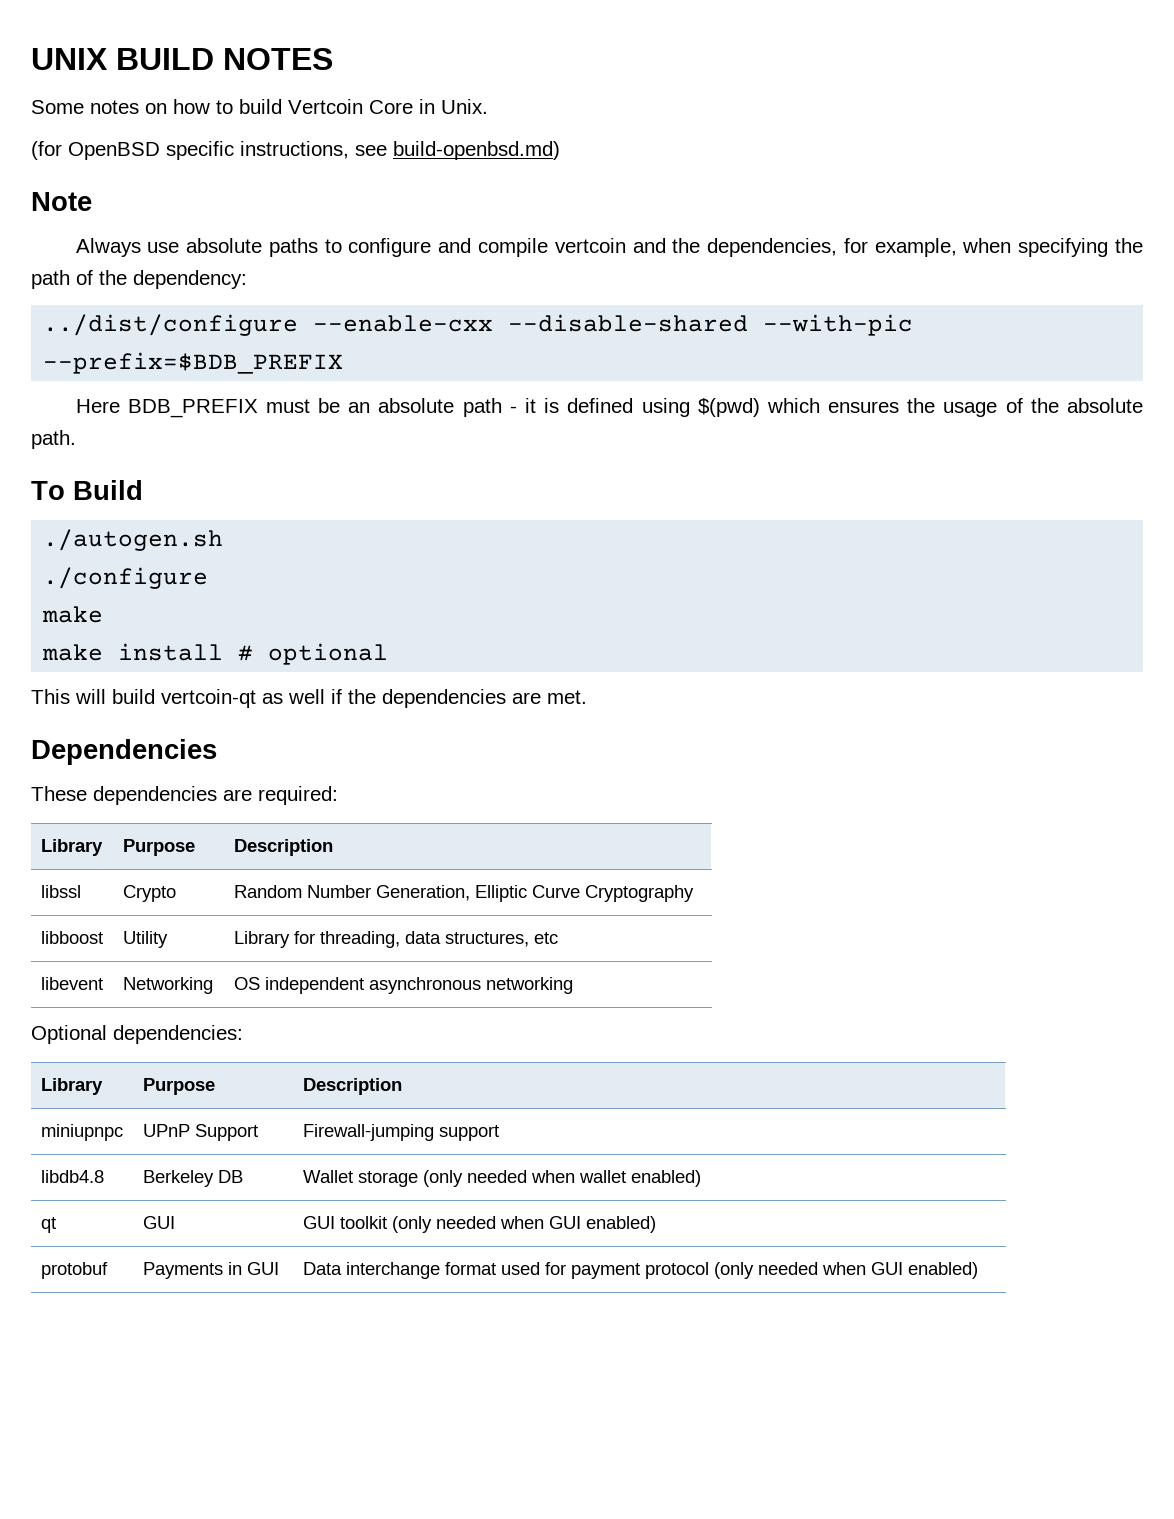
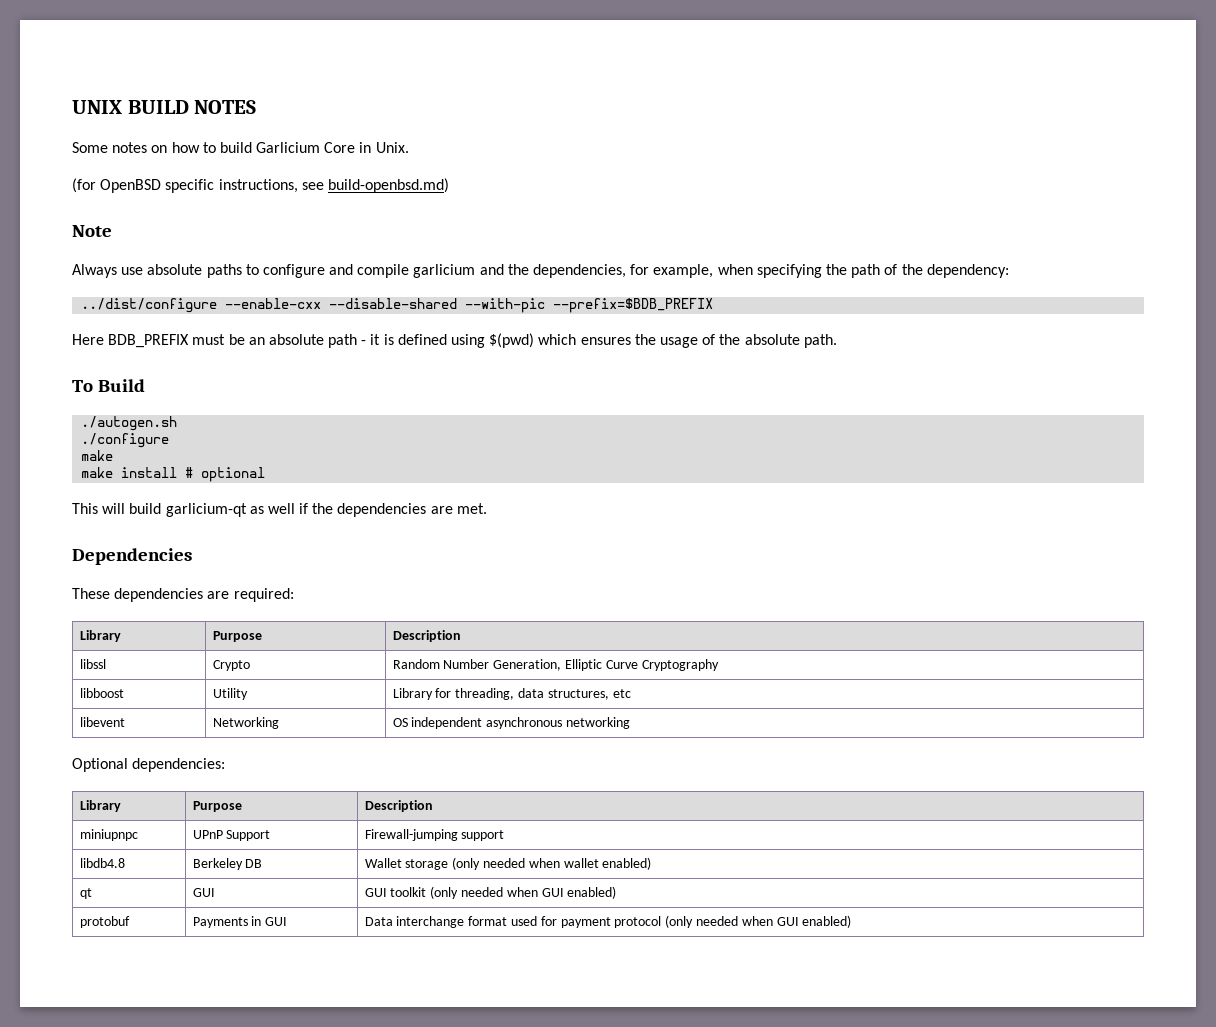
- Some notes on how to build Vertcoin Core in Unix.
+ Some notes on how to build Garlicium Core in Unix.
- Always use absolute paths to configure and compile vertcoin and the dependencies, for example, when specifying the path of the dependency:
+ Always use absolute paths to configure and compile garlicium and the dependencies, for example, when specifying the path of the dependency:
- This will build vertcoin-qt as well if the dependencies are met.
+ This will build garlicium-qt as well if the dependencies are met.

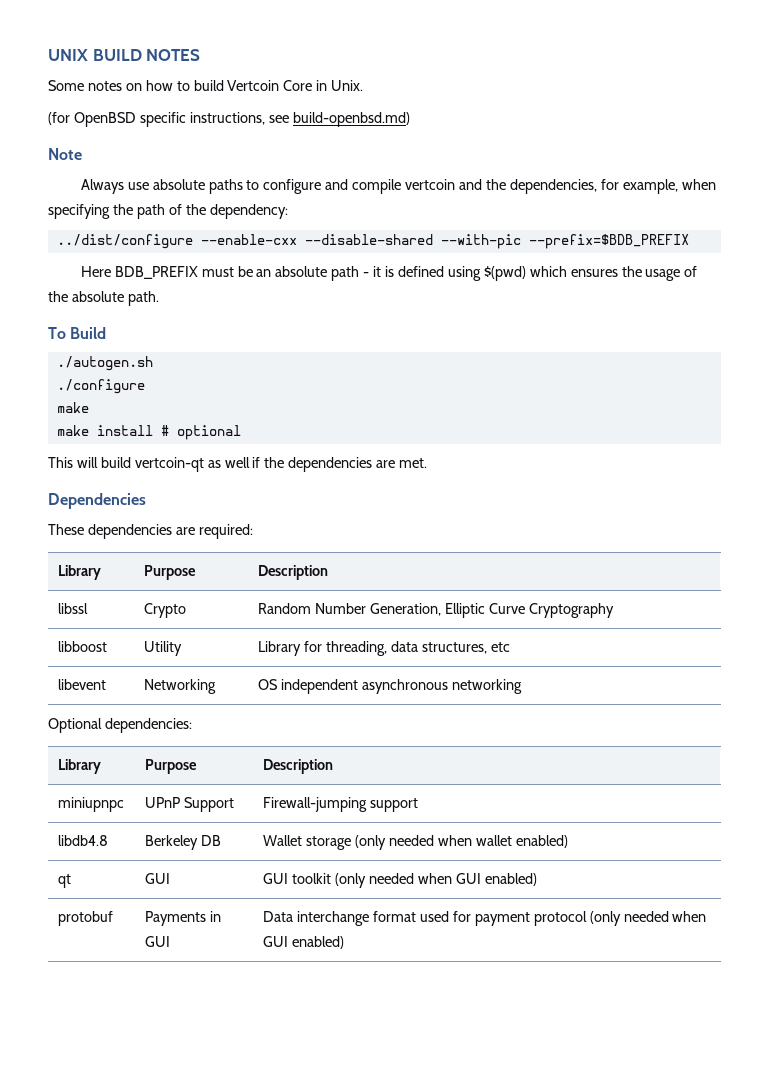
- Some notes on how to build Garlicium Core in Unix.
+ Some notes on how to build Vertcoin Core in Unix.
- Always use absolute paths to configure and compile garlicium and the dependencies, for example, when specifying the path of the dependency:
+ Always use absolute paths to configure and compile vertcoin and the dependencies, for example, when specifying the path of the dependency:
- This will build garlicium-qt as well if the dependencies are met.
+ This will build vertcoin-qt as well if the dependencies are met.

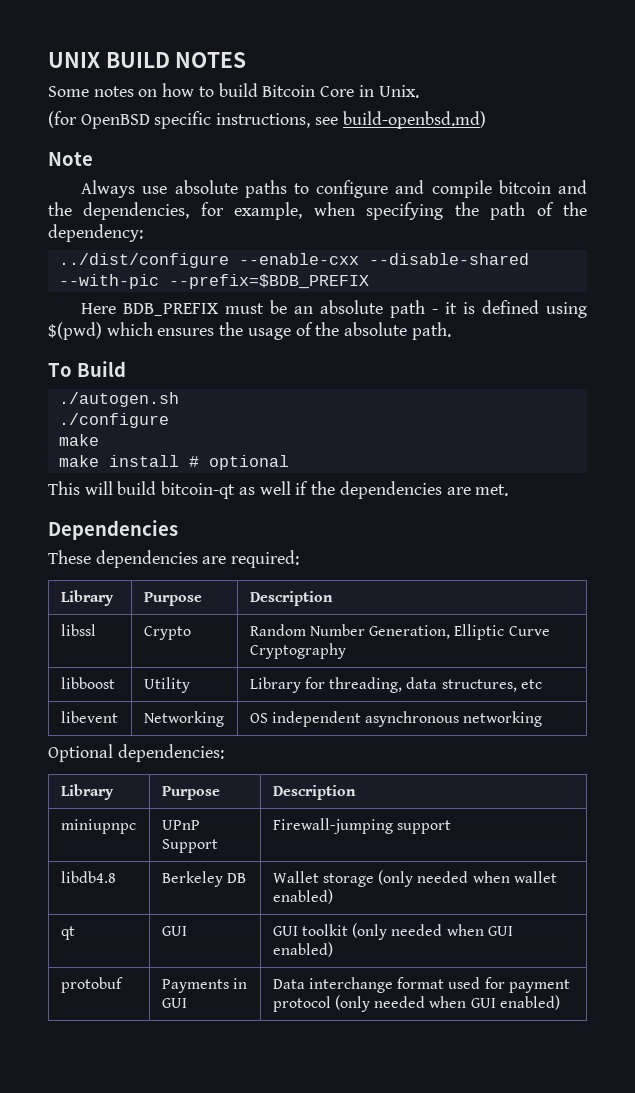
- Some notes on how to build Vertcoin Core in Unix.
+ Some notes on how to build Bitcoin Core in Unix.
- Always use absolute paths to configure and compile vertcoin and the dependencies, for example, when specifying the path of the dependency:
+ Always use absolute paths to configure and compile bitcoin and the dependencies, for example, when specifying the path of the dependency:
- This will build vertcoin-qt as well if the dependencies are met.
+ This will build bitcoin-qt as well if the dependencies are met.

